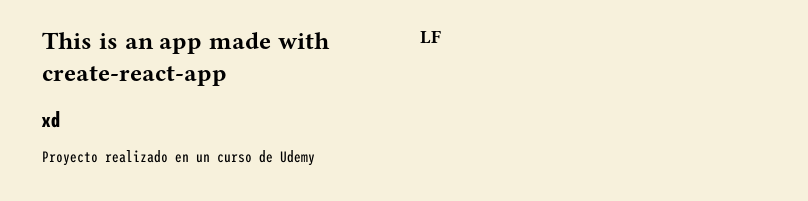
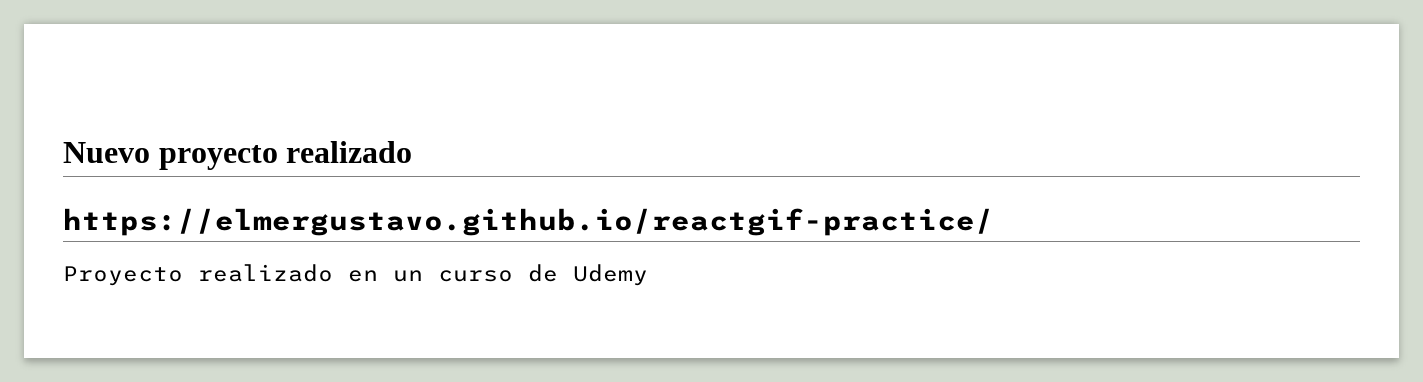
- This is an app made with create-react-app
- xd
+ Nuevo proyecto realizado
+ https://elmergustavo.github.io/reactgif-practice/
- LF

